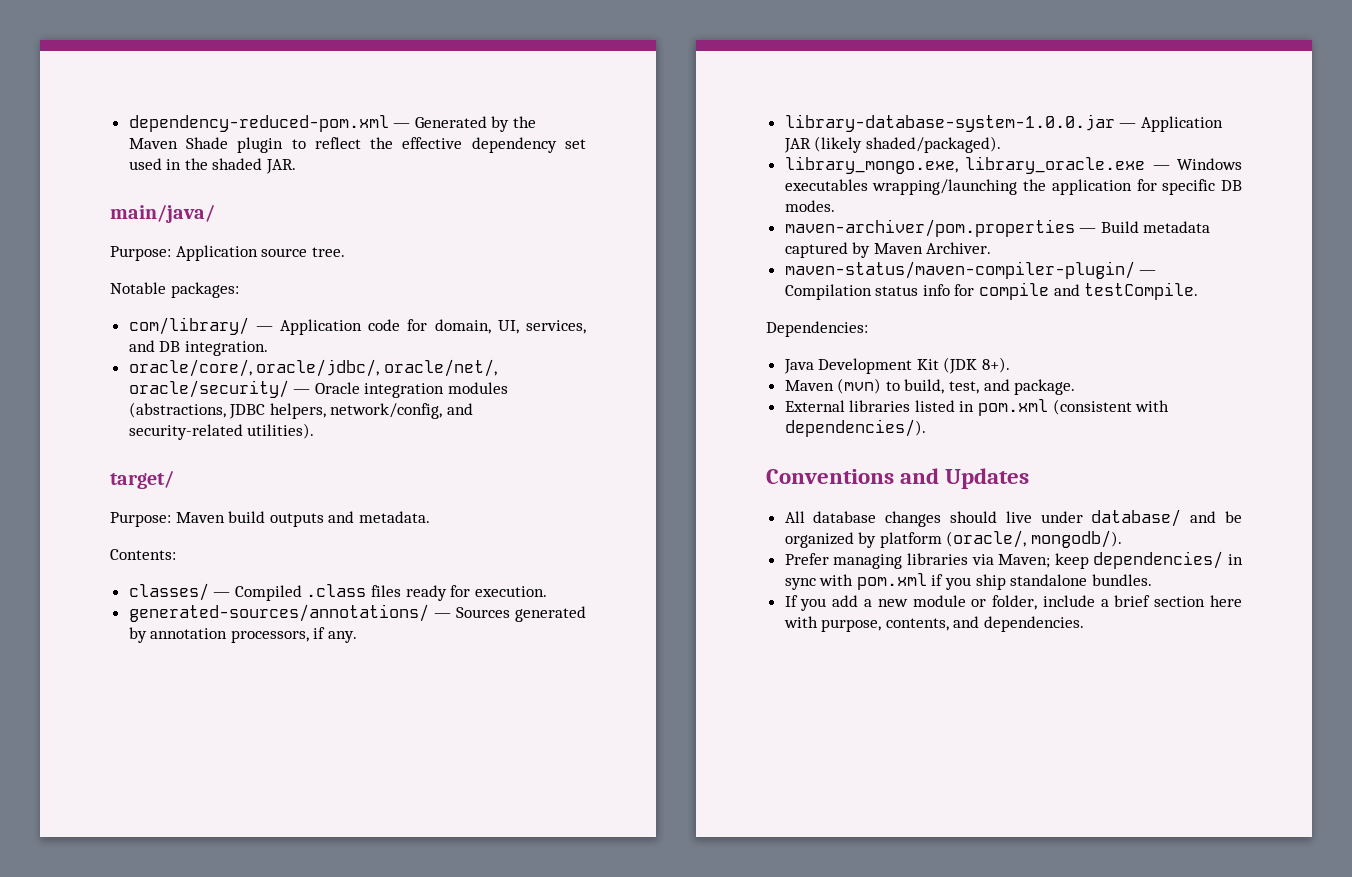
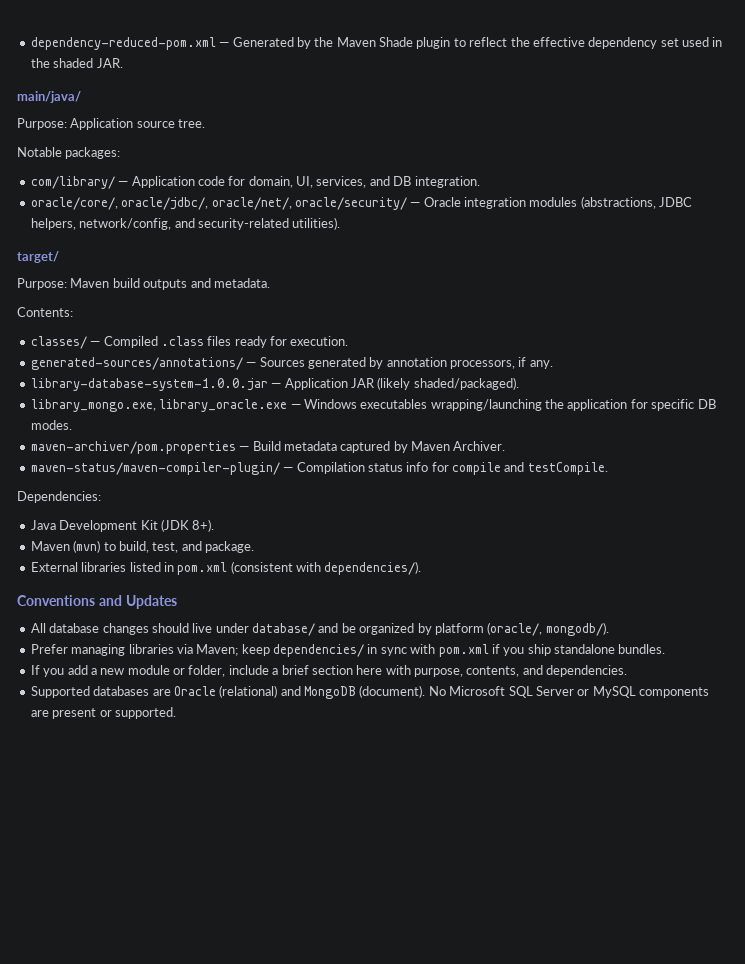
+ Supported databases are Oracle (relational) and MongoDB (document). No Microsoft SQL Server or MySQL components are present or supported.

